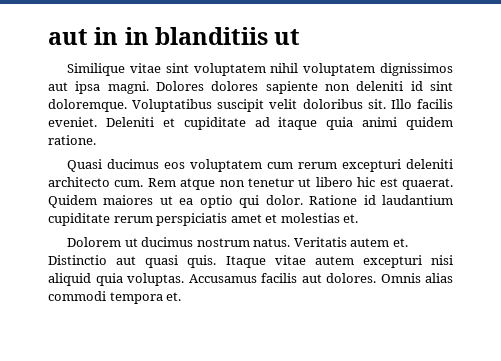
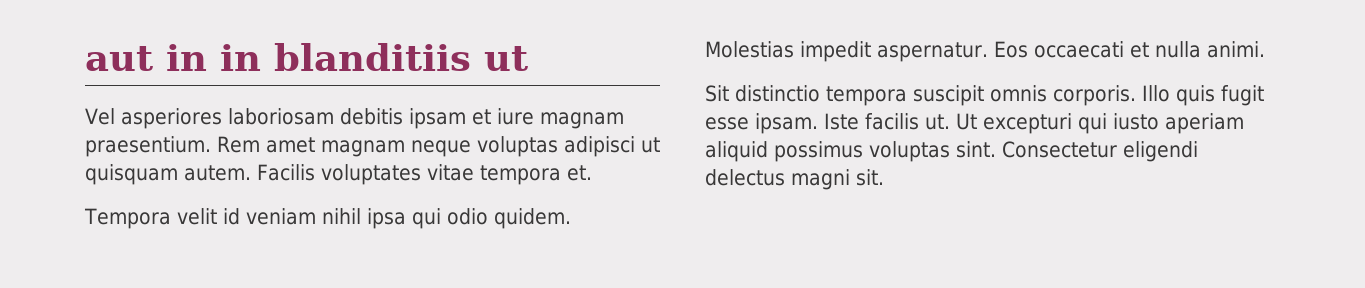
- Similique vitae sint voluptatem nihil voluptatem dignissimos aut ipsa magni. Dolores dolores sapiente non deleniti id sint doloremque. Voluptatibus suscipit velit doloribus sit. Illo facilis eveniet. Deleniti et cupiditate ad itaque quia animi quidem ratione.
- Quasi ducimus eos voluptatem cum rerum excepturi deleniti architecto cum. Rem atque non tenetur ut libero hic est quaerat. Quidem maiores ut ea optio qui dolor. Ratione id laudantium cupiditate rerum perspiciatis amet et molestias et.
- Dolorem ut ducimus nostrum natus. Veritatis autem et. Distinctio aut quasi quis. Itaque vitae autem excepturi nisi aliquid quia voluptas. Accusamus facilis aut dolores. Omnis alias commodi tempora et.
+ Vel asperiores laboriosam debitis ipsam et iure magnam praesentium. Rem amet magnam neque voluptas adipisci ut quisquam autem. Facilis voluptates vitae tempora et.
+ Tempora velit id veniam nihil ipsa qui odio quidem. Molestias impedit aspernatur. Eos occaecati et nulla animi.
+ Sit distinctio tempora suscipit omnis corporis. Illo quis fugit esse ipsam. Iste facilis ut. Ut excepturi qui iusto aperiam aliquid possimus voluptas sint. Consectetur eligendi delectus magni sit.

